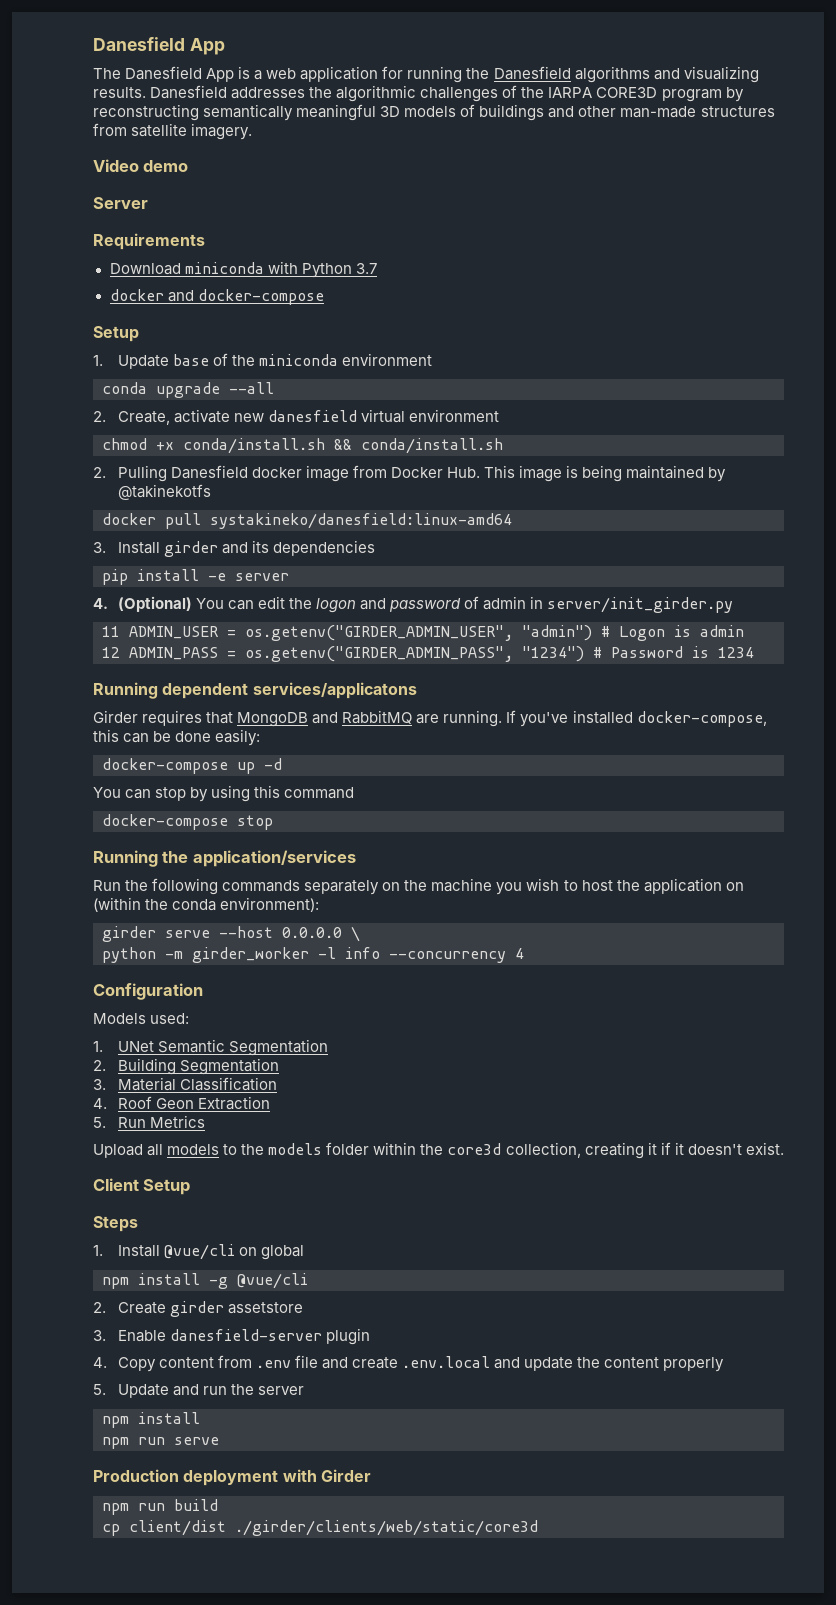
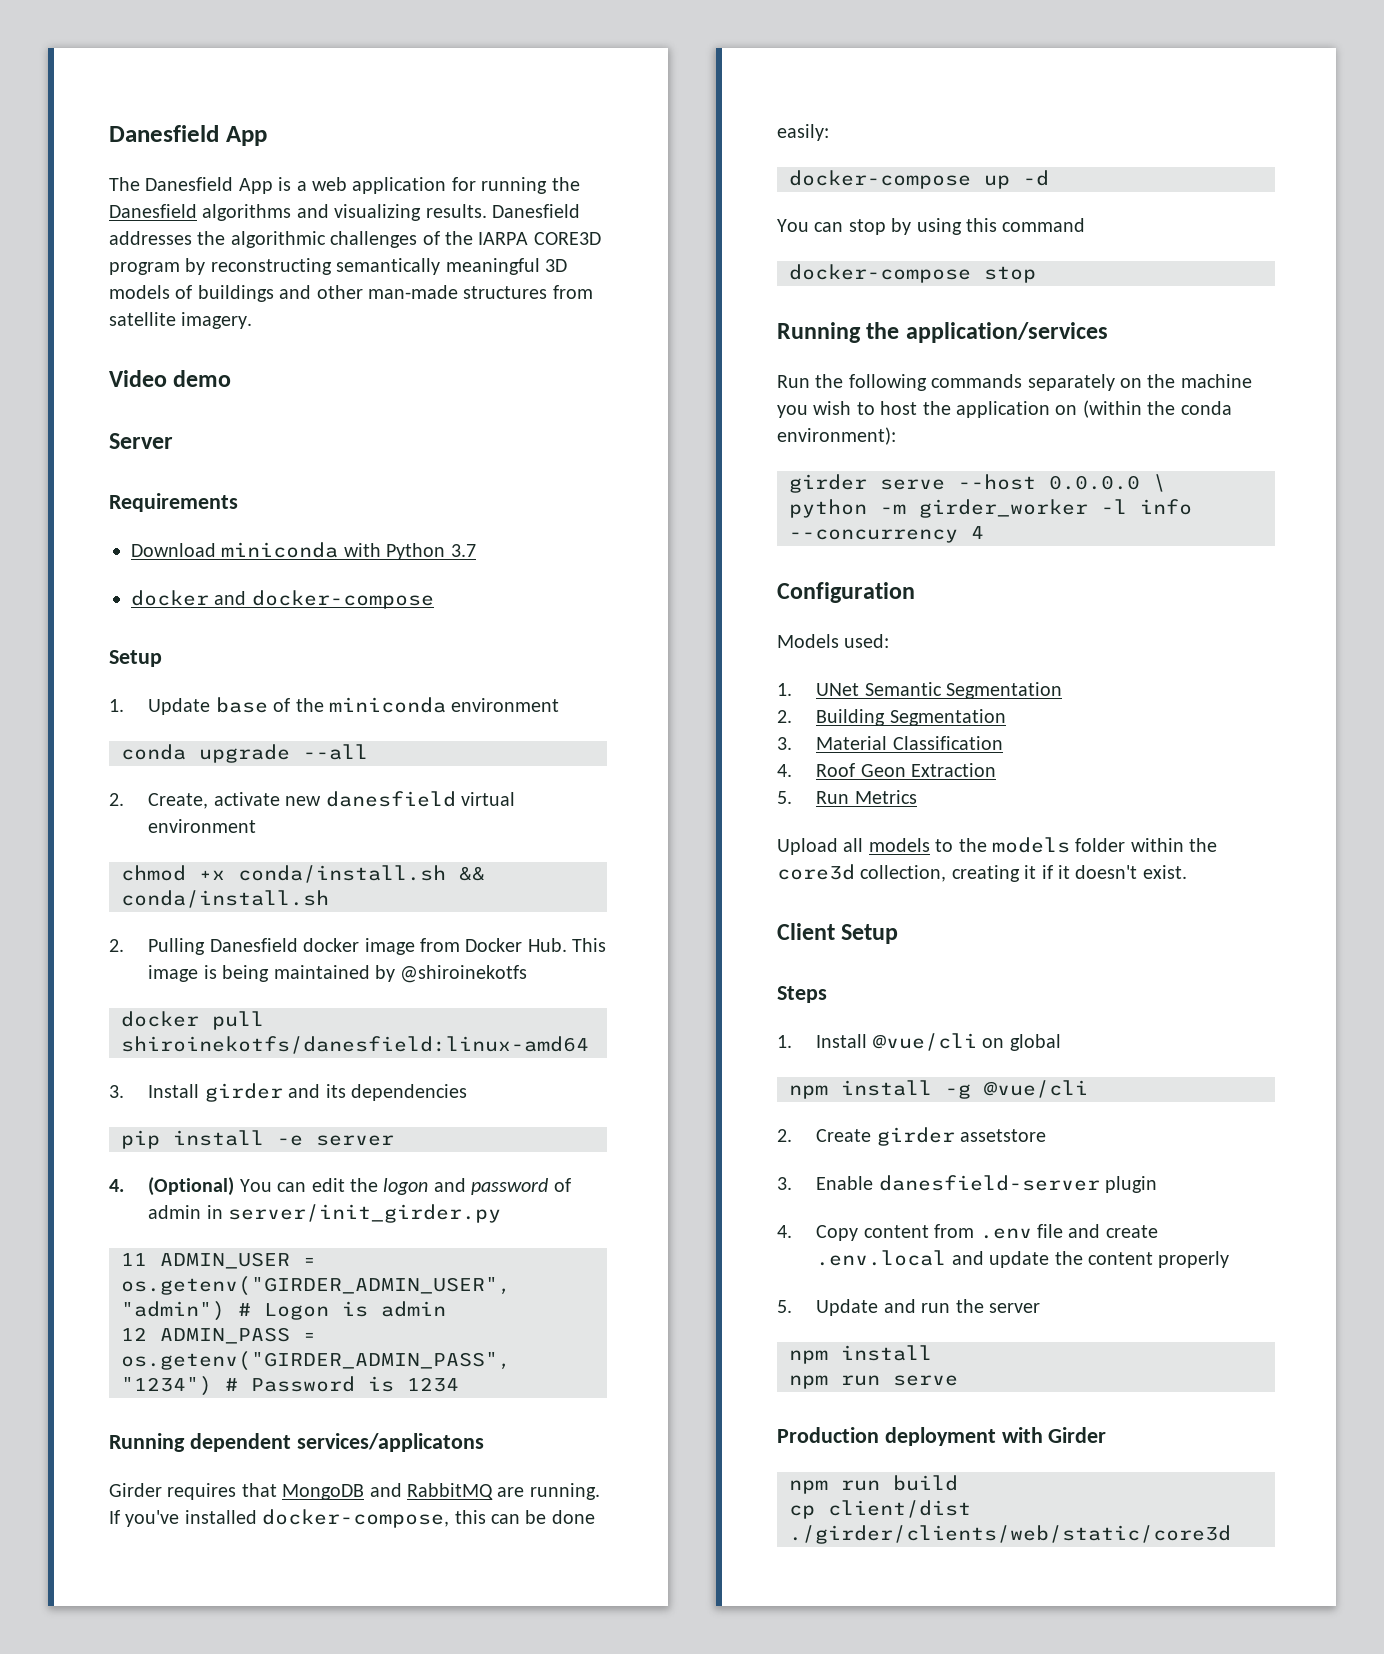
- 2. Pulling Danesfield docker image from Docker Hub. This image is being maintained by @takinekotfs
+ 2. Pulling Danesfield docker image from Docker Hub. This image is being maintained by @shiroinekotfs
- docker pull systakineko/danesfield:linux-amd64
+ docker pull shiroinekotfs/danesfield:linux-amd64

